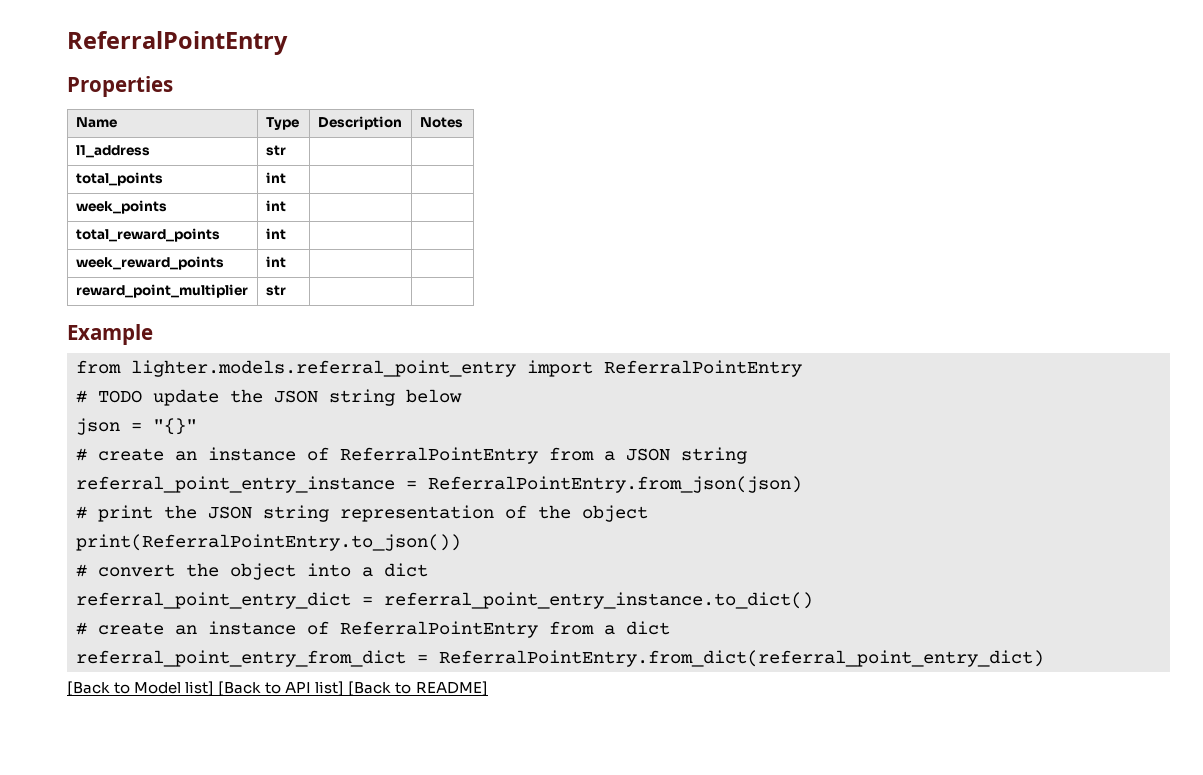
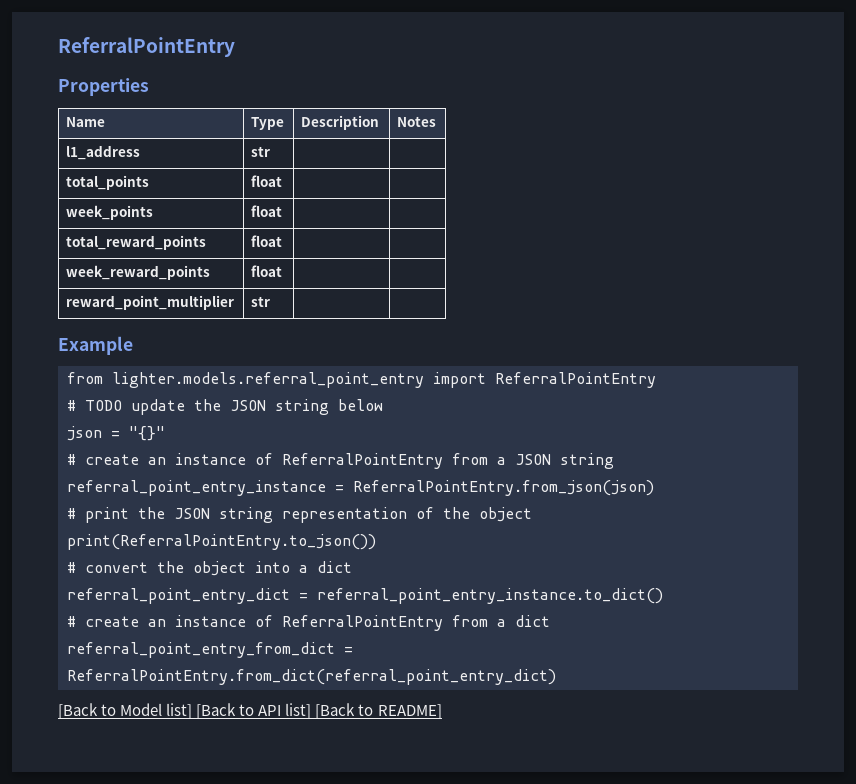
- total_points | int | |
+ total_points | float | |
- week_points | int | |
+ week_points | float | |
- total_reward_points | int | |
+ total_reward_points | float | |
- week_reward_points | int | |
+ week_reward_points | float | |

